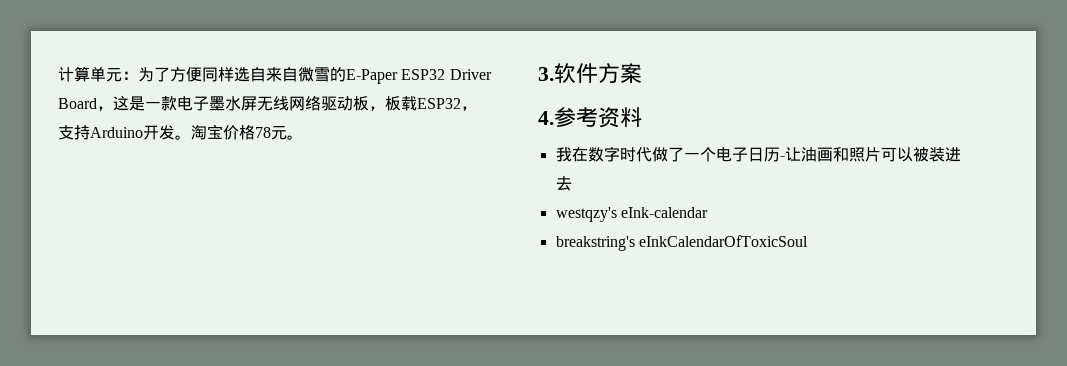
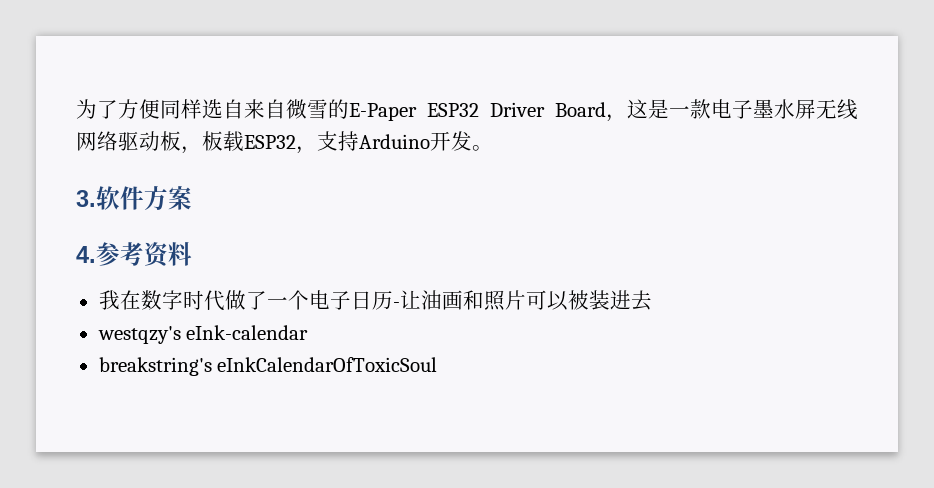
- 计算单元：为了方便同样选自来自微雪的E-Paper ESP32 Driver Board，这是一款电子墨水屏无线网络驱动板，板载ESP32，支持Arduino开发。淘宝价格78元。
+ 为了方便同样选自来自微雪的E-Paper ESP32 Driver Board，这是一款电子墨水屏无线网络驱动板，板载ESP32，支持Arduino开发。

